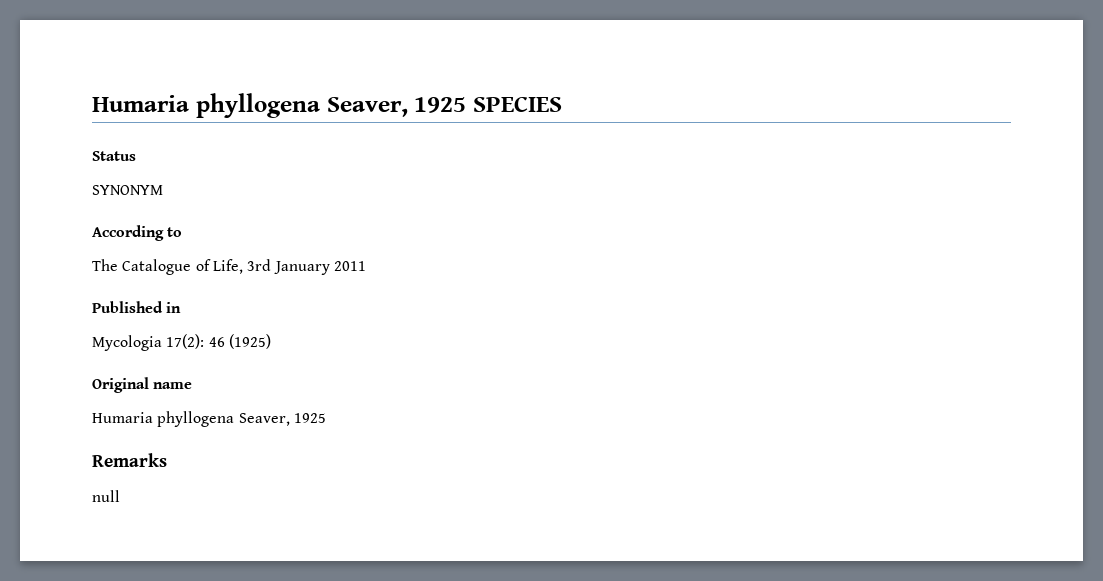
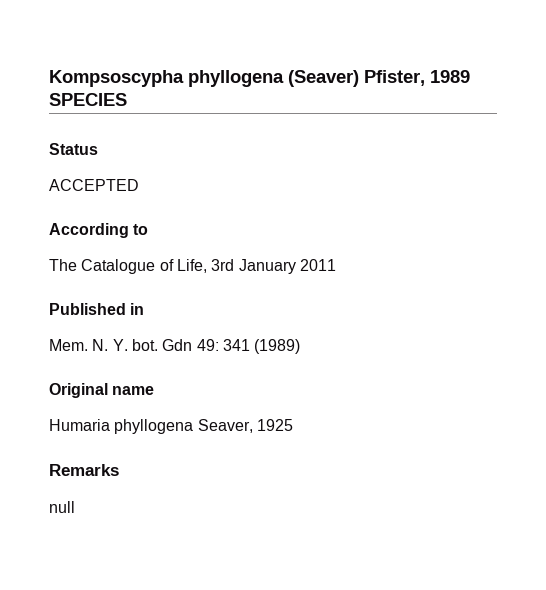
- Humaria phyllogena Seaver, 1925 SPECIES
+ Kompsoscypha phyllogena (Seaver) Pfister, 1989 SPECIES
- SYNONYM
+ ACCEPTED
- Mycologia 17(2): 46 (1925)
+ Mem. N. Y. bot. Gdn 49: 341 (1989)

